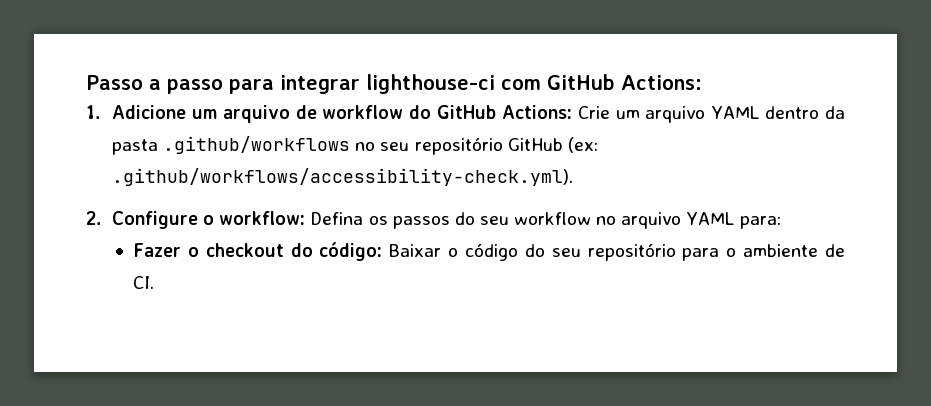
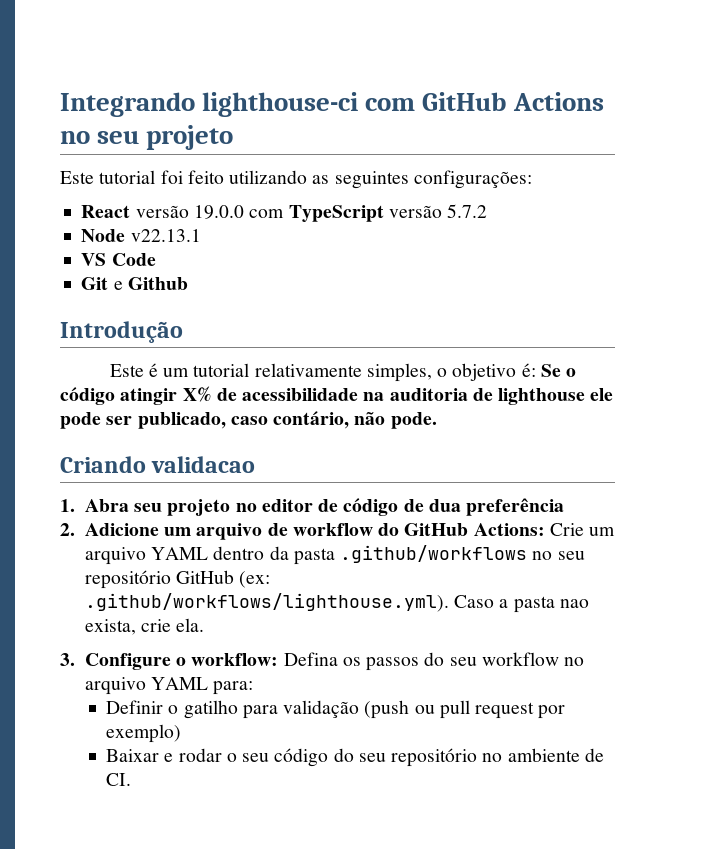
- Passo a passo para integrar lighthouse-ci com GitHub Actions:
- 1. Adicione um arquivo de workflow do GitHub Actions: Crie um arquivo YAML dentro da pasta .github/workflows no seu repositório GitHub (ex: .github/workflows/accessibility-check.yml).
- 2. Configure o workflow: Defina os passos do seu workflow no arquivo YAML para:
+ Integrando lighthouse-ci com GitHub Actions no seu projeto
+ Este tutorial foi feito utilizando as seguintes configurações:
+ React versão 19.0.0 com TypeScript versão 5.7.2
+ Node v22.13.1
+ VS Code
+ Git e Github
+ Introdução
+ Este é um tutorial relativamente simples, o objetivo é: Se o código atingir X% de acessibilidade na auditoria de lighthouse ele pode ser publicado, caso contário, não pode.
+ Criando validacao
+ 1. Abra seu projeto no editor de código de dua preferência
+ 2. Adicione um arquivo de workflow do GitHub Actions: Crie um arquivo YAML dentro da pasta .github/workflows no seu repositório GitHub (ex: .github/workflows/lighthouse.yml). Caso a pasta nao exista, crie ela.
+ 3. Configure o workflow: Defina os passos do seu workflow no arquivo YAML para:
- Fazer o checkout do código: Baixar o código do seu repositório para o ambiente de CI.
+ Definir o gatilho para validação (push ou pull request por exemplo)
+ Baixar e rodar o seu código do seu repositório no ambiente de CI.

